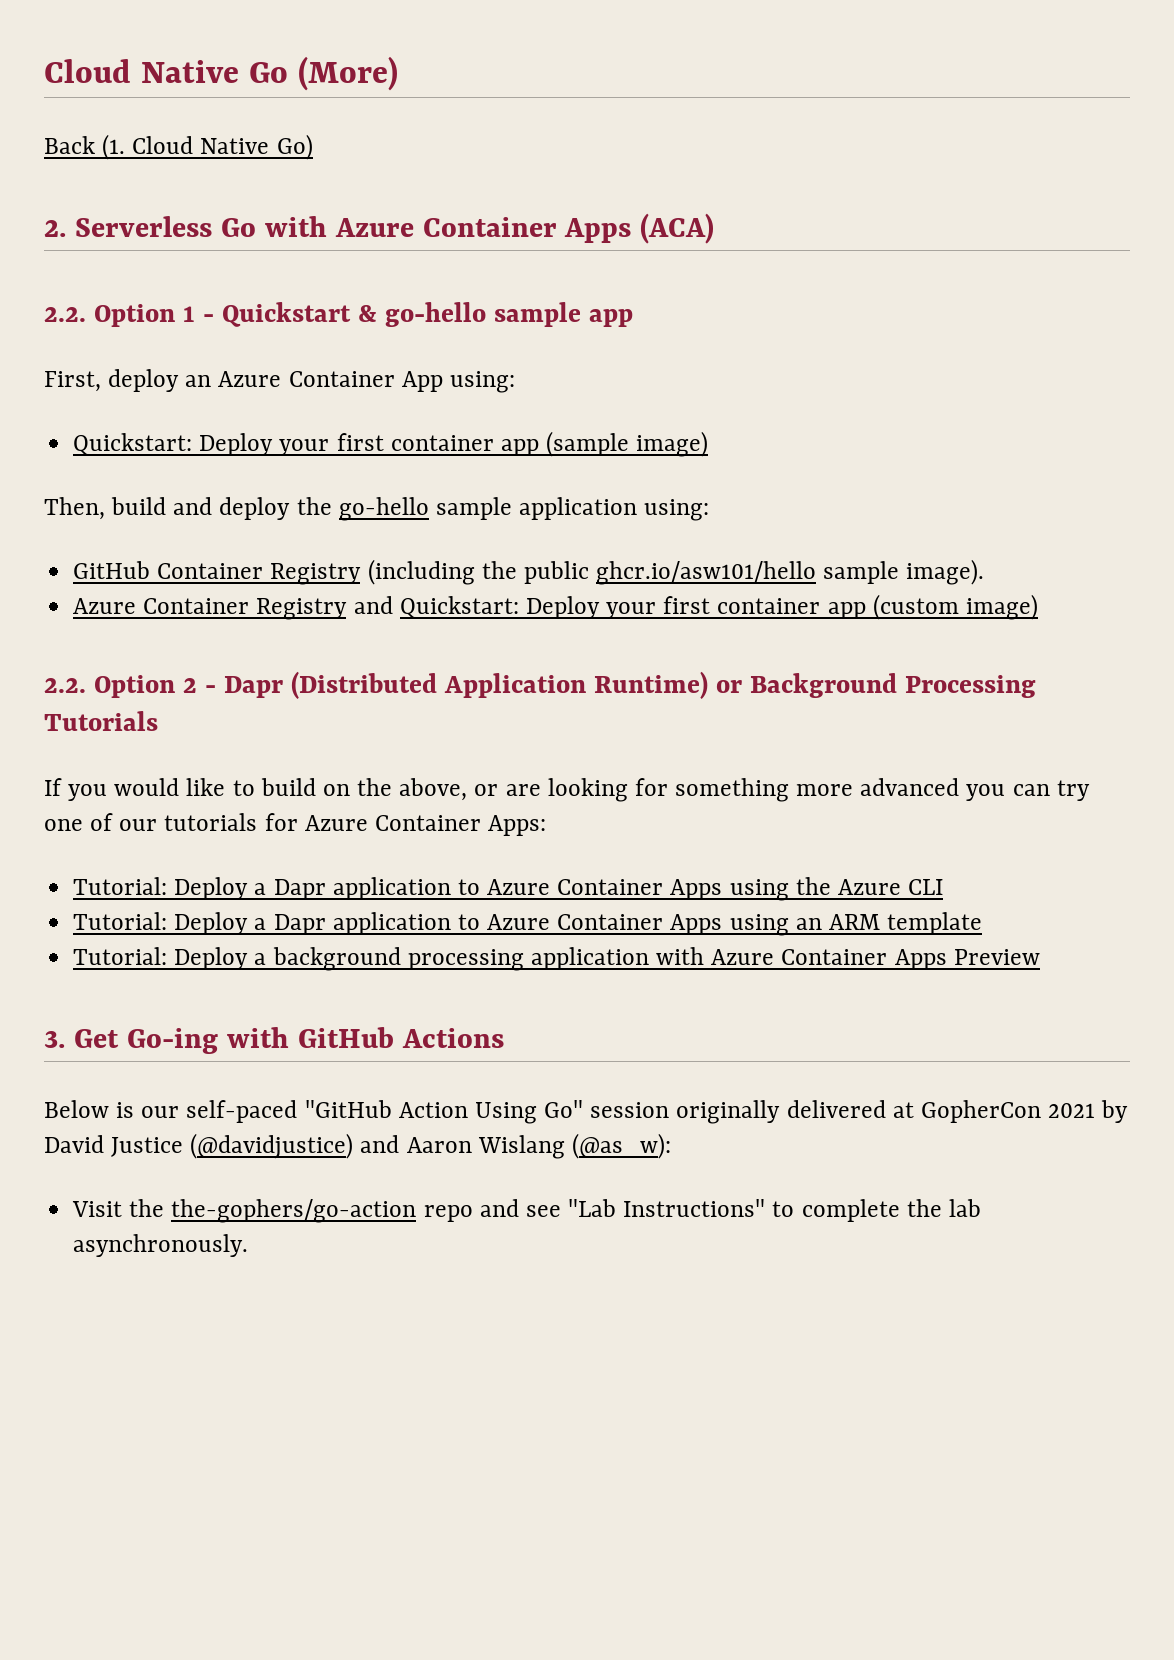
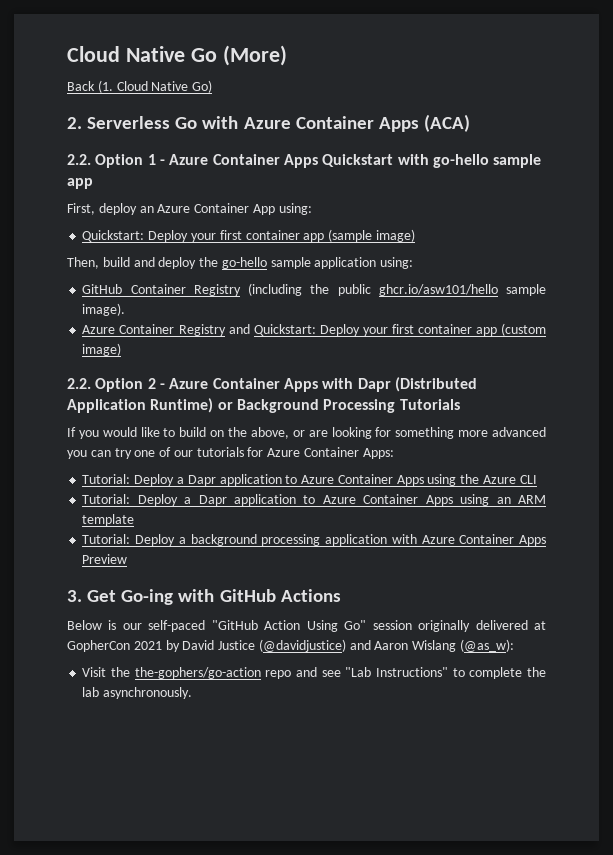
- 2.2. Option 1 - Quickstart & go-hello sample app
+ 2.2. Option 1 - Azure Container Apps Quickstart with go-hello sample app
- 2.2. Option 2 - Dapr (Distributed Application Runtime) or Background Processing Tutorials
+ 2.2. Option 2 - Azure Container Apps with Dapr (Distributed Application Runtime) or Background Processing Tutorials

